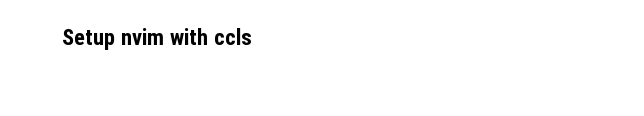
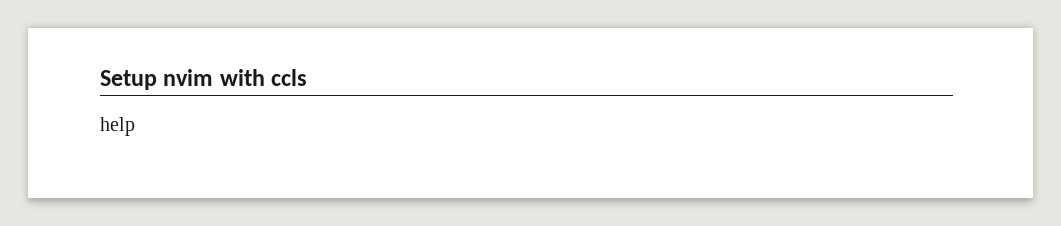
+ help

